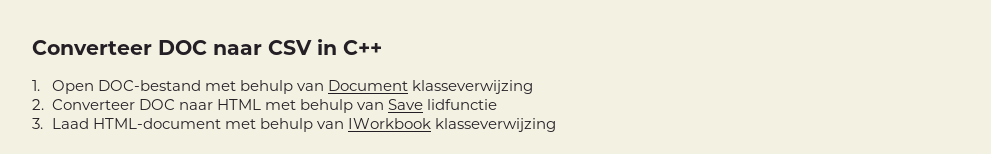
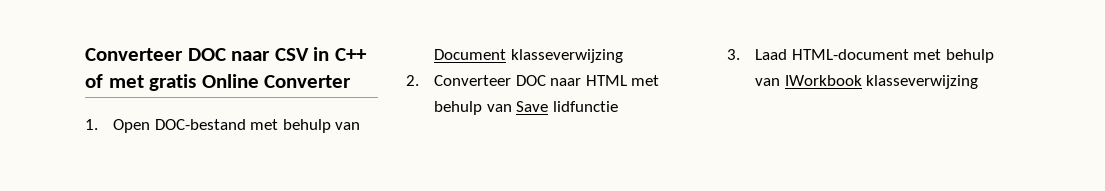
- Converteer DOC naar CSV in C++
+ Converteer DOC naar CSV in C++ of met gratis Online Converter

